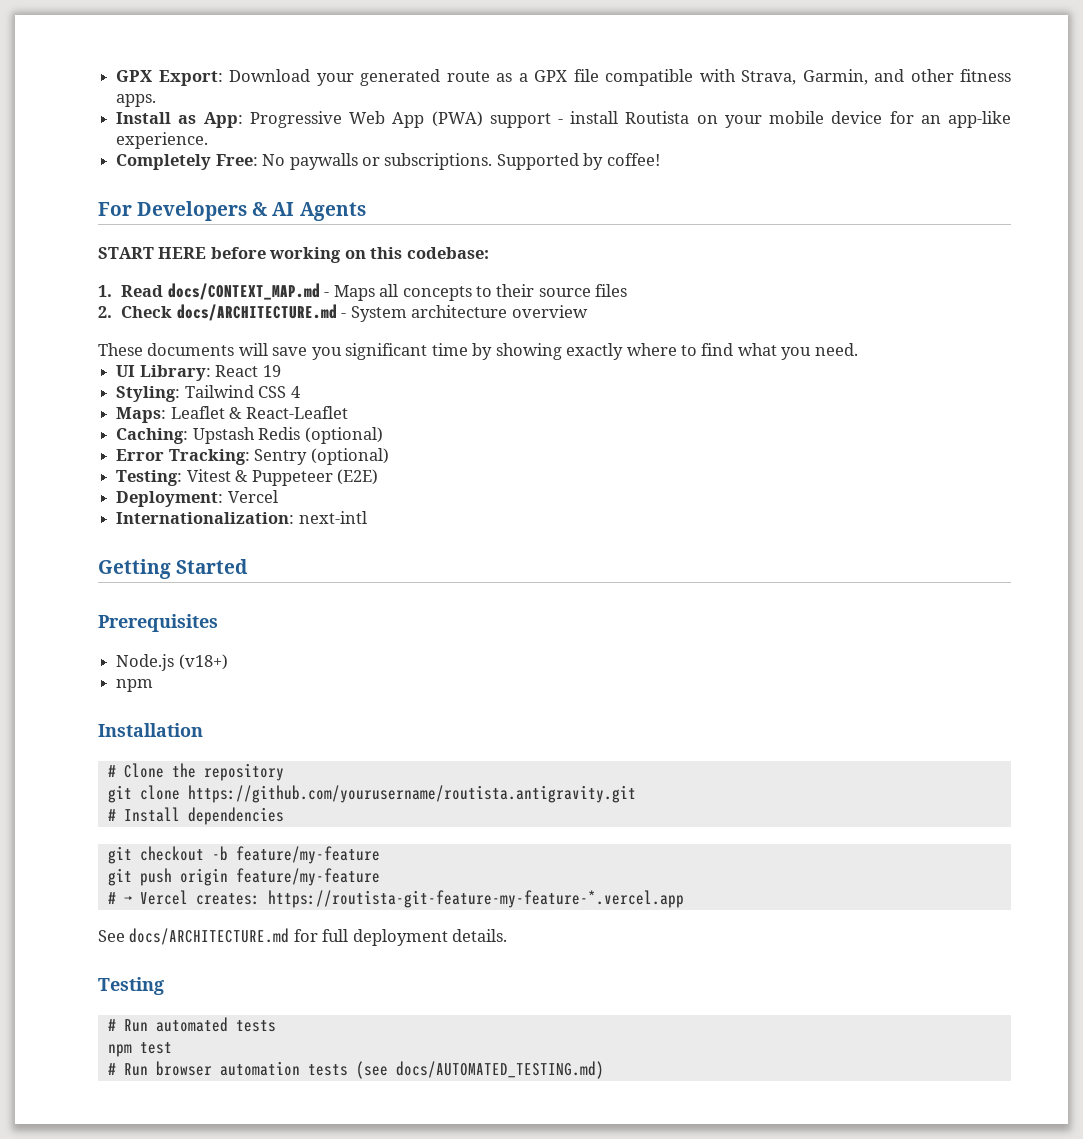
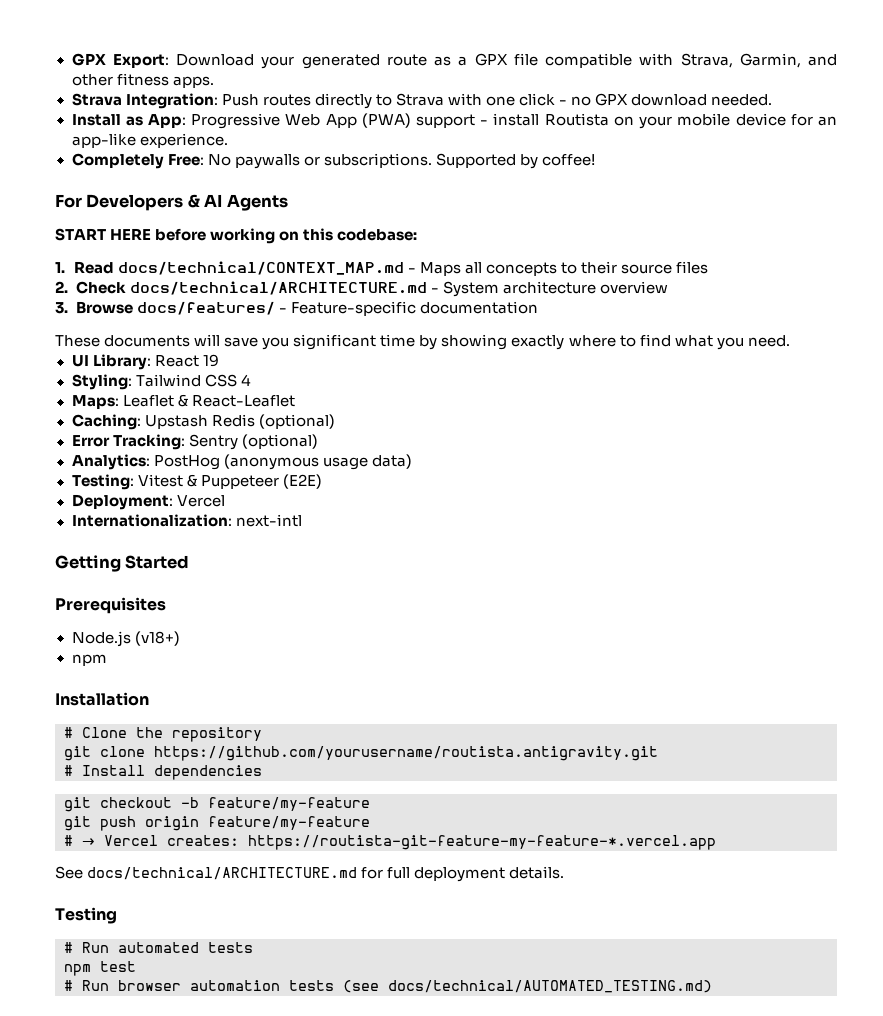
+ Strava Integration: Push routes directly to Strava with one click - no GPX download needed.
- 1. Read docs/CONTEXT_MAP.md - Maps all concepts to their source files
+ 1. Read docs/technical/CONTEXT_MAP.md - Maps all concepts to their source files
- 2. Check docs/ARCHITECTURE.md - System architecture overview
+ 2. Check docs/technical/ARCHITECTURE.md - System architecture overview
+ 3. Browse docs/features/ - Feature-specific documentation
+ Analytics: PostHog (anonymous usage data)
- See docs/ARCHITECTURE.md for full deployment details.
+ See docs/technical/ARCHITECTURE.md for full deployment details.
- # Run browser automation tests (see docs/AUTOMATED_TESTING.md)
+ # Run browser automation tests (see docs/technical/AUTOMATED_TESTING.md)

